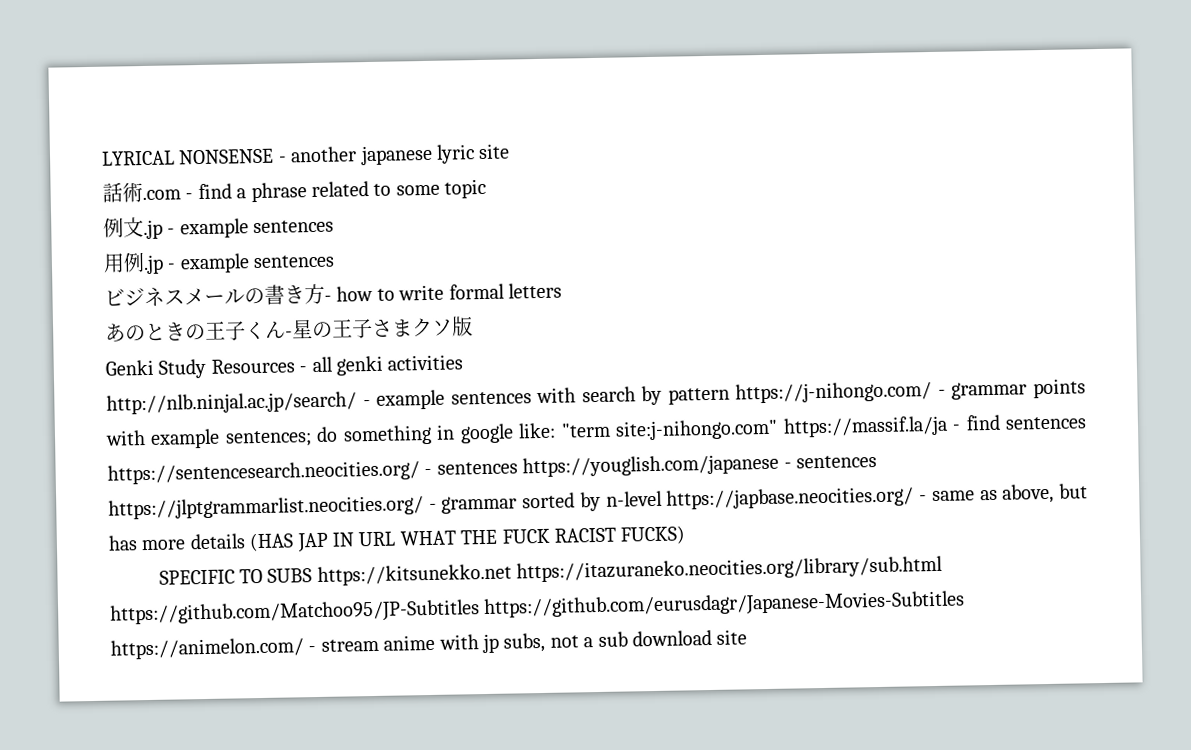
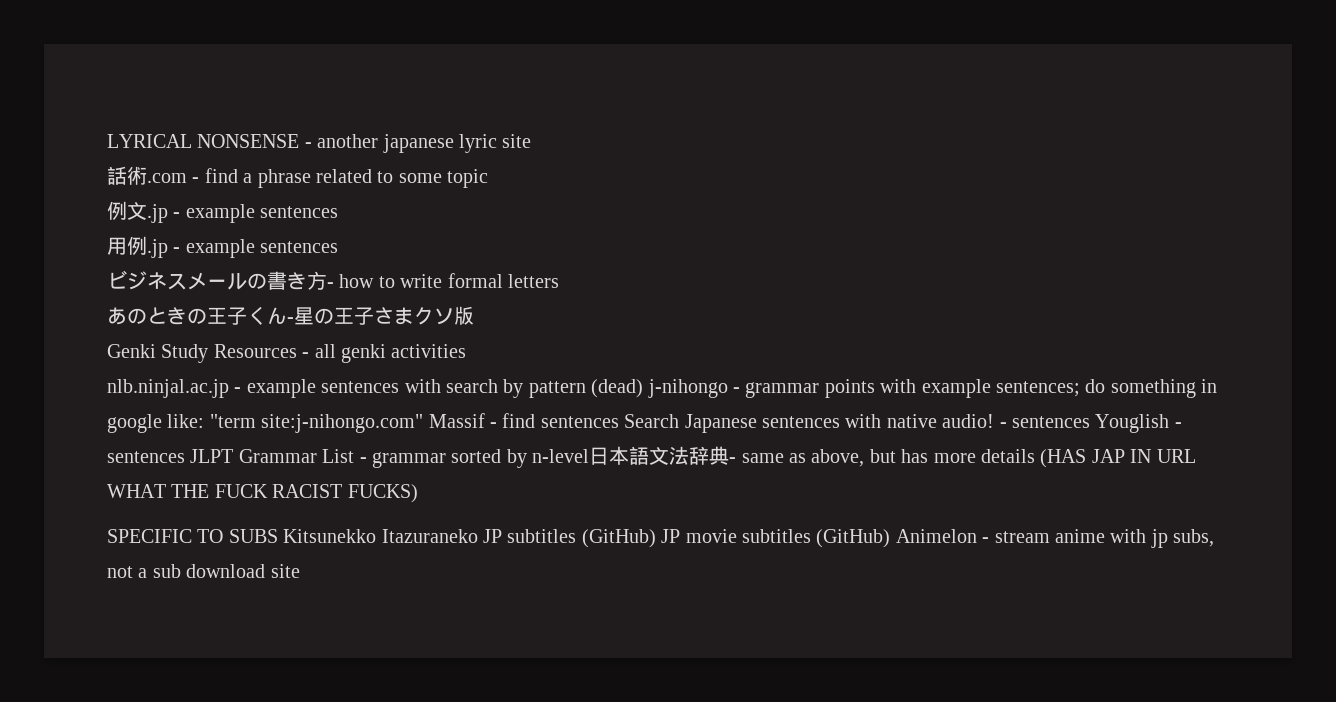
- http://nlb.ninjal.ac.jp/search/ - example sentences with search by pattern https://j-nihongo.com/ - grammar points with example sentences; do something in google like: "term site:j-nihongo.com" https://massif.la/ja - find sentences https://sentencesearch.neocities.org/ - sentences https://youglish.com/japanese - sentences https://jlptgrammarlist.neocities.org/ - grammar sorted by n-level https://japbase.neocities.org/ - same as above, but has more details (HAS JAP IN URL WHAT THE FUCK RACIST FUCKS)
+ nlb.ninjal.ac.jp - example sentences with search by pattern (dead) j-nihongo - grammar points with example sentences; do something in google like: "term site:j-nihongo.com" Massif - find sentences Search Japanese sentences with native audio! - sentences Youglish - sentences JLPT Grammar List - grammar sorted by n-level日本語文法辞典- same as above, but has more details (HAS JAP IN URL WHAT THE FUCK RACIST FUCKS)
- SPECIFIC TO SUBS https://kitsunekko.net https://itazuraneko.neocities.org/library/sub.html https://github.com/Matchoo95/JP-Subtitles https://github.com/eurusdagr/Japanese-Movies-Subtitles https://animelon.com/ - stream anime with jp subs, not a sub download site
+ SPECIFIC TO SUBS Kitsunekko Itazuraneko JP subtitles (GitHub) JP movie subtitles (GitHub) Animelon - stream anime with jp subs, not a sub download site

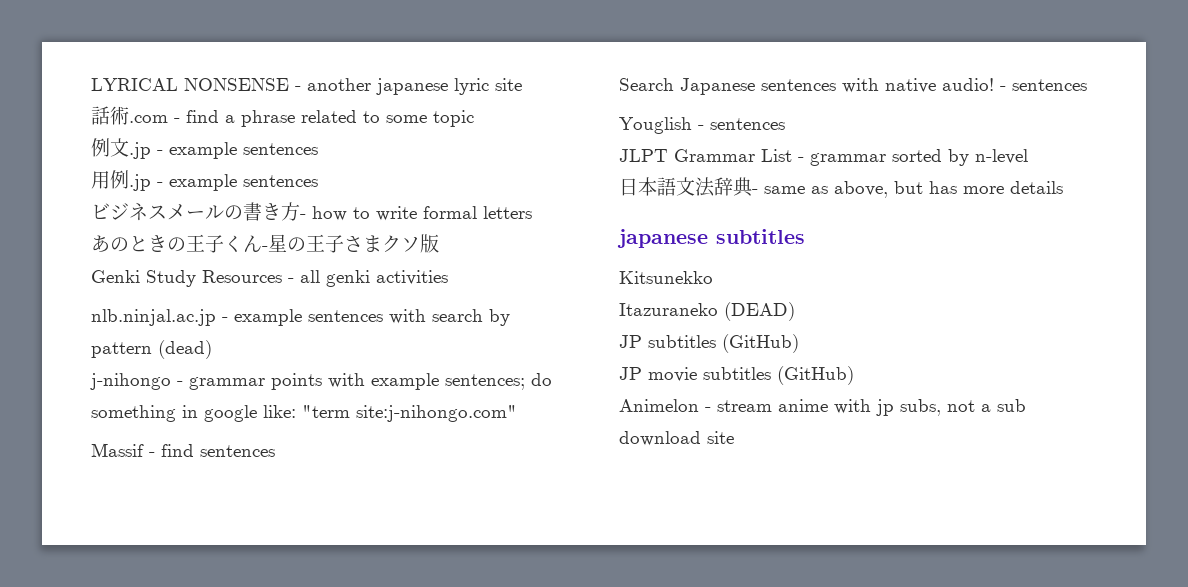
- nlb.ninjal.ac.jp - example sentences with search by pattern (dead) j-nihongo - grammar points with example sentences; do something in google like: "term site:j-nihongo.com" Massif - find sentences Search Japanese sentences with native audio! - sentences Youglish - sentences JLPT Grammar List - grammar sorted by n-level日本語文法辞典- same as above, but has more details (HAS JAP IN URL WHAT THE FUCK RACIST FUCKS)
- SPECIFIC TO SUBS Kitsunekko Itazuraneko JP subtitles (GitHub) JP movie subtitles (GitHub) Animelon - stream anime with jp subs, not a sub download site
+ nlb.ninjal.ac.jp - example sentences with search by pattern (dead)
+ j-nihongo - grammar points with example sentences; do something in google like: "term site:j-nihongo.com"
+ Massif - find sentences
+ Search Japanese sentences with native audio! - sentences
+ Youglish - sentences
+ JLPT Grammar List - grammar sorted by n-level
+ 日本語文法辞典- same as above, but has more details
+ japanese subtitles
+ Kitsunekko
+ Itazuraneko (DEAD)
+ JP subtitles (GitHub)
+ JP movie subtitles (GitHub)
+ Animelon - stream anime with jp subs, not a sub download site

